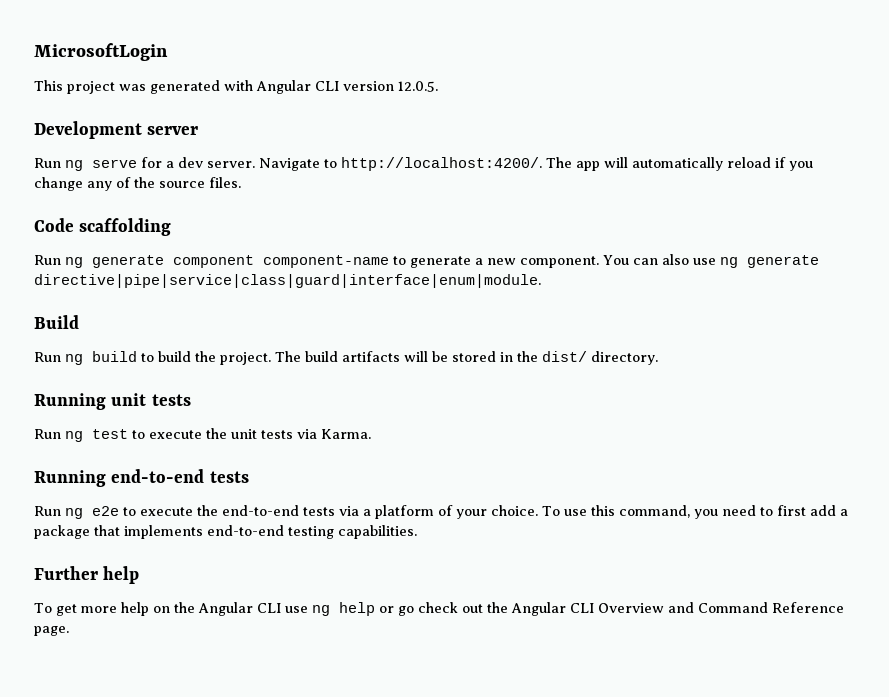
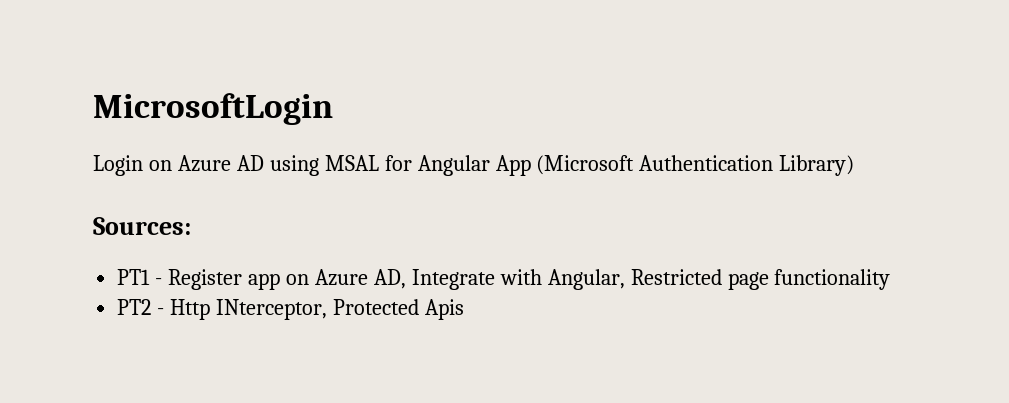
- This project was generated with Angular CLI version 12.0.5.
- Development server
- Run ng serve for a dev server. Navigate to http://localhost:4200/. The app will automatically reload if you change any of the source files.
- Code scaffolding
- Run ng generate component component-name to generate a new component. You can also use ng generate directive|pipe|service|class|guard|interface|enum|module.
- Build
- Run ng build to build the project. The build artifacts will be stored in the dist/ directory.
- Running unit tests
- Run ng test to execute the unit tests via Karma.
- Running end-to-end tests
- Run ng e2e to execute the end-to-end tests via a platform of your choice. To use this command, you need to first add a package that implements end-to-end testing capabilities.
- Further help
- To get more help on the Angular CLI use ng help or go check out the Angular CLI Overview and Command Reference page.
+ Login on Azure AD using MSAL for Angular App (Microsoft Authentication Library)
+ Sources:
+ PT1 - Register app on Azure AD, Integrate with Angular, Restricted page functionality
+ PT2 - Http INterceptor, Protected Apis

